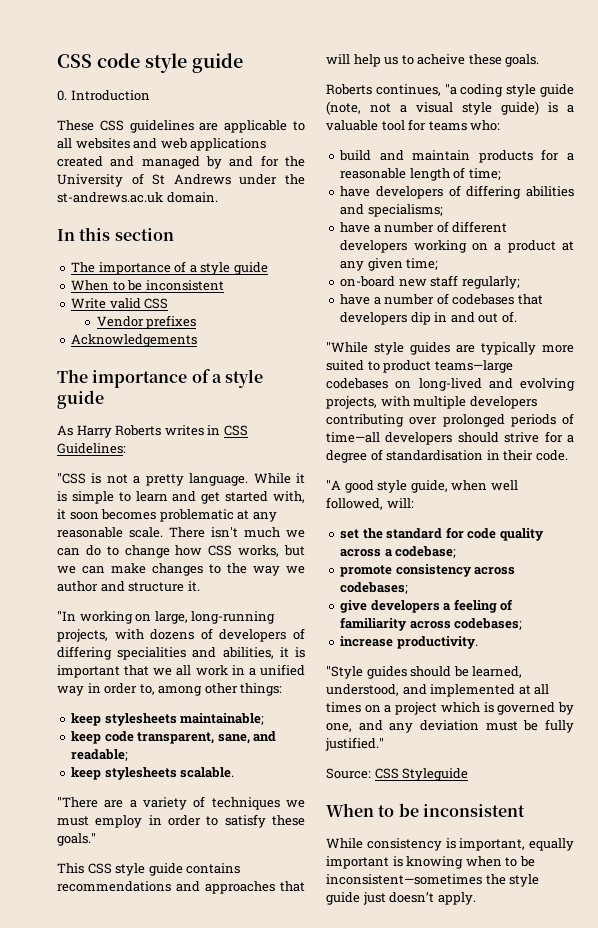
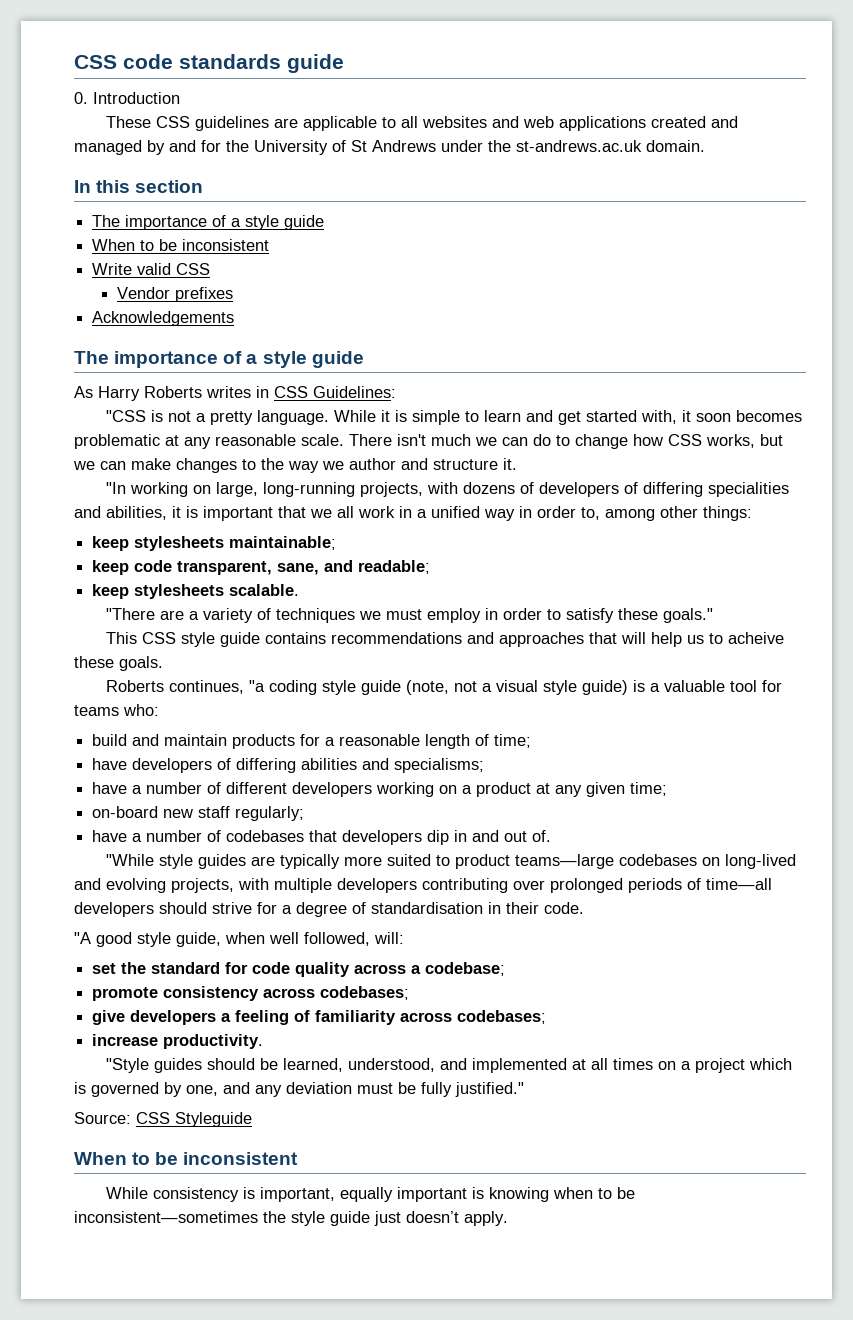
- CSS code style guide
+ CSS code standards guide

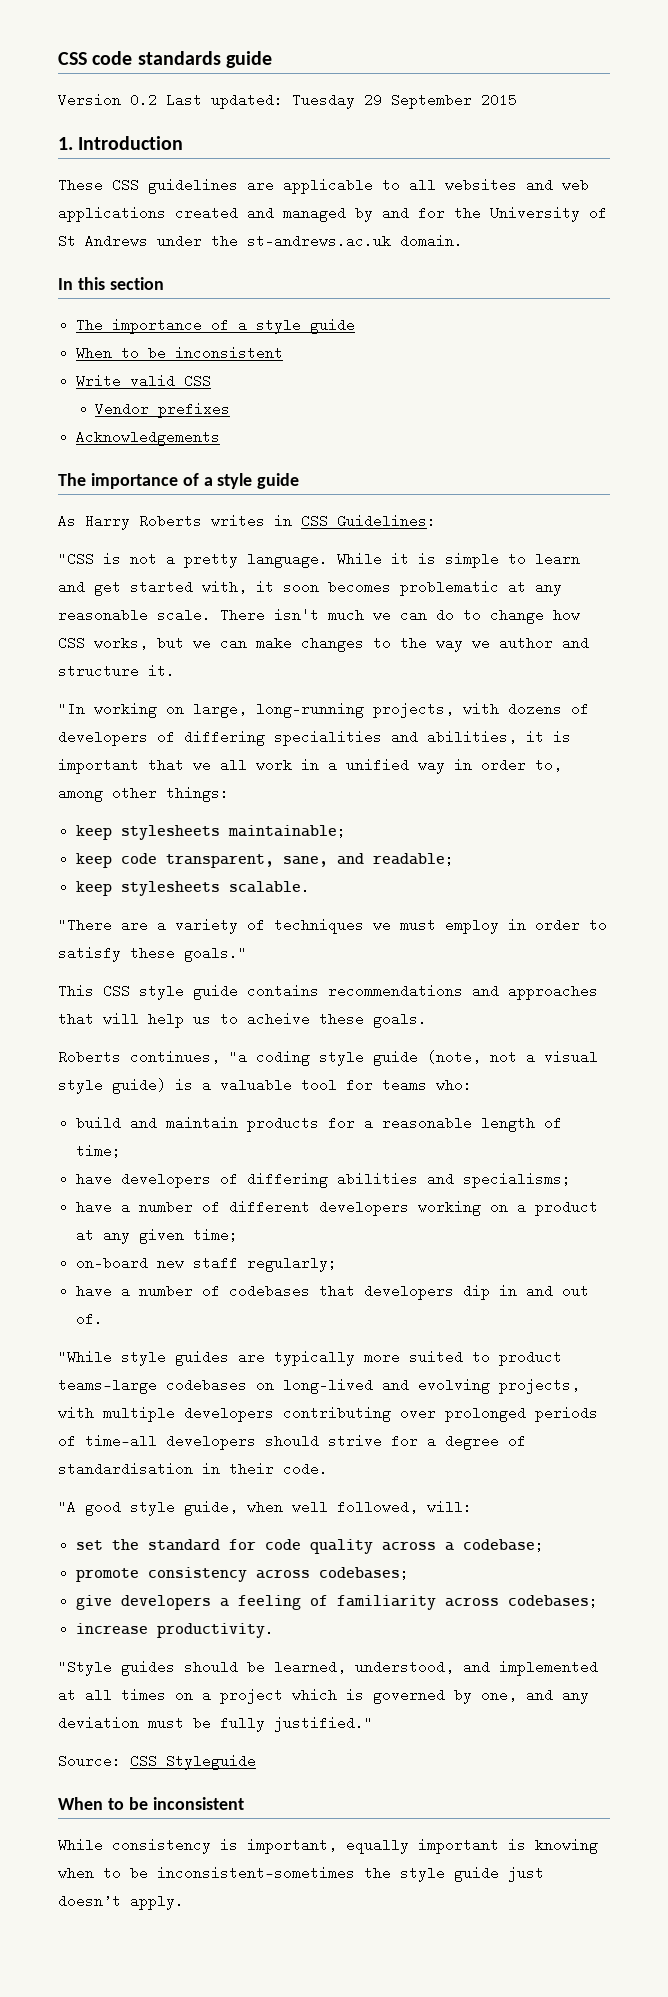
- 0. Introduction
+ Version 0.2 Last updated: Tuesday 29 September 2015
+ 1. Introduction

